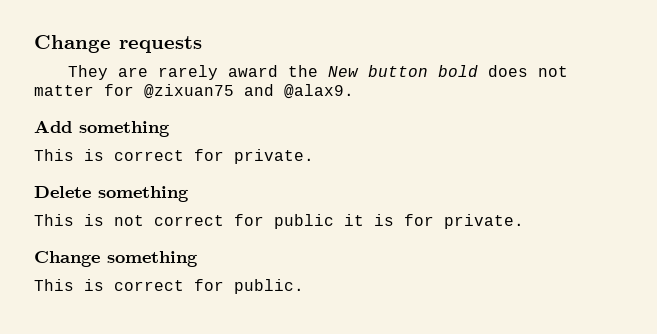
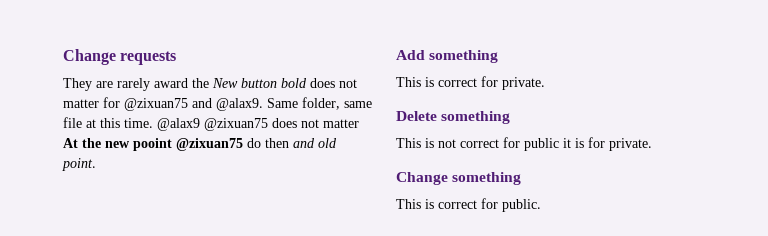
+ Same folder, same file at this time. @alax9 @zixuan75 does not matter At the new pooint @zixuan75 do then and old point.

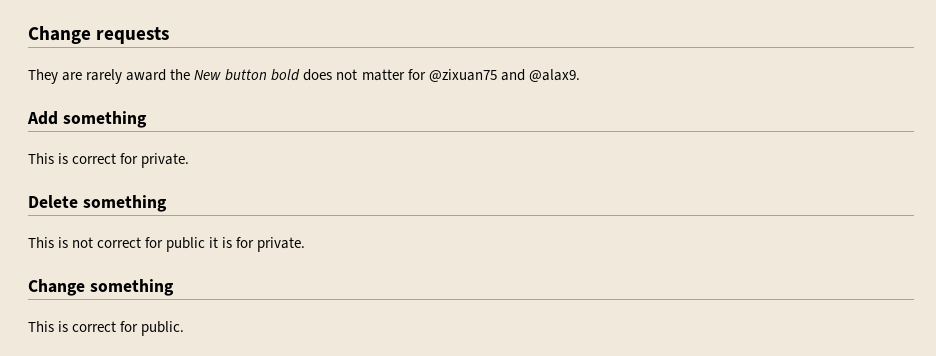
- Same folder, same file at this time. @alax9 @zixuan75 does not matter At the new pooint @zixuan75 do then and old point.

